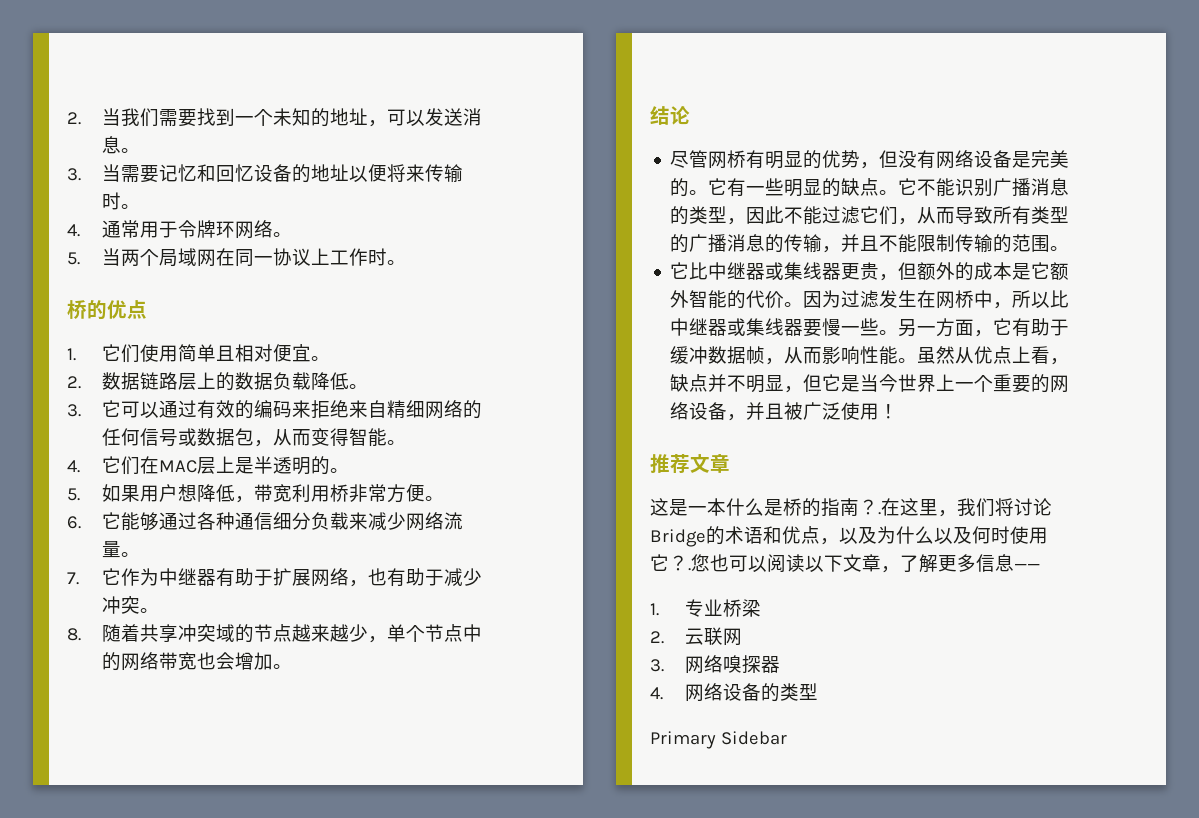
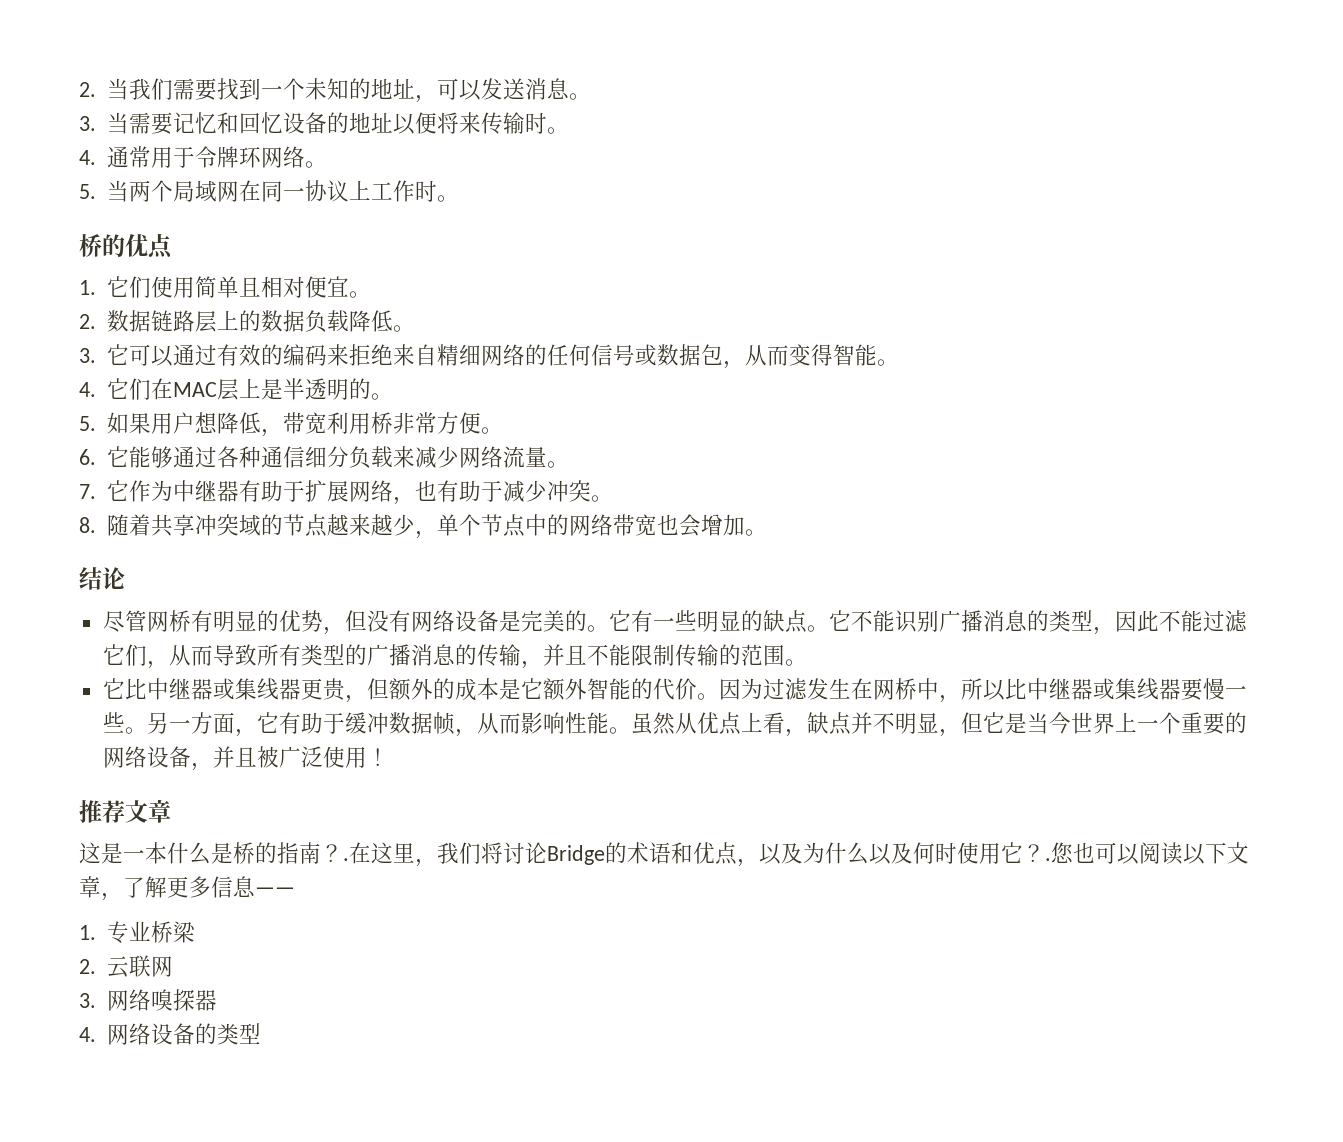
- Primary Sidebar

